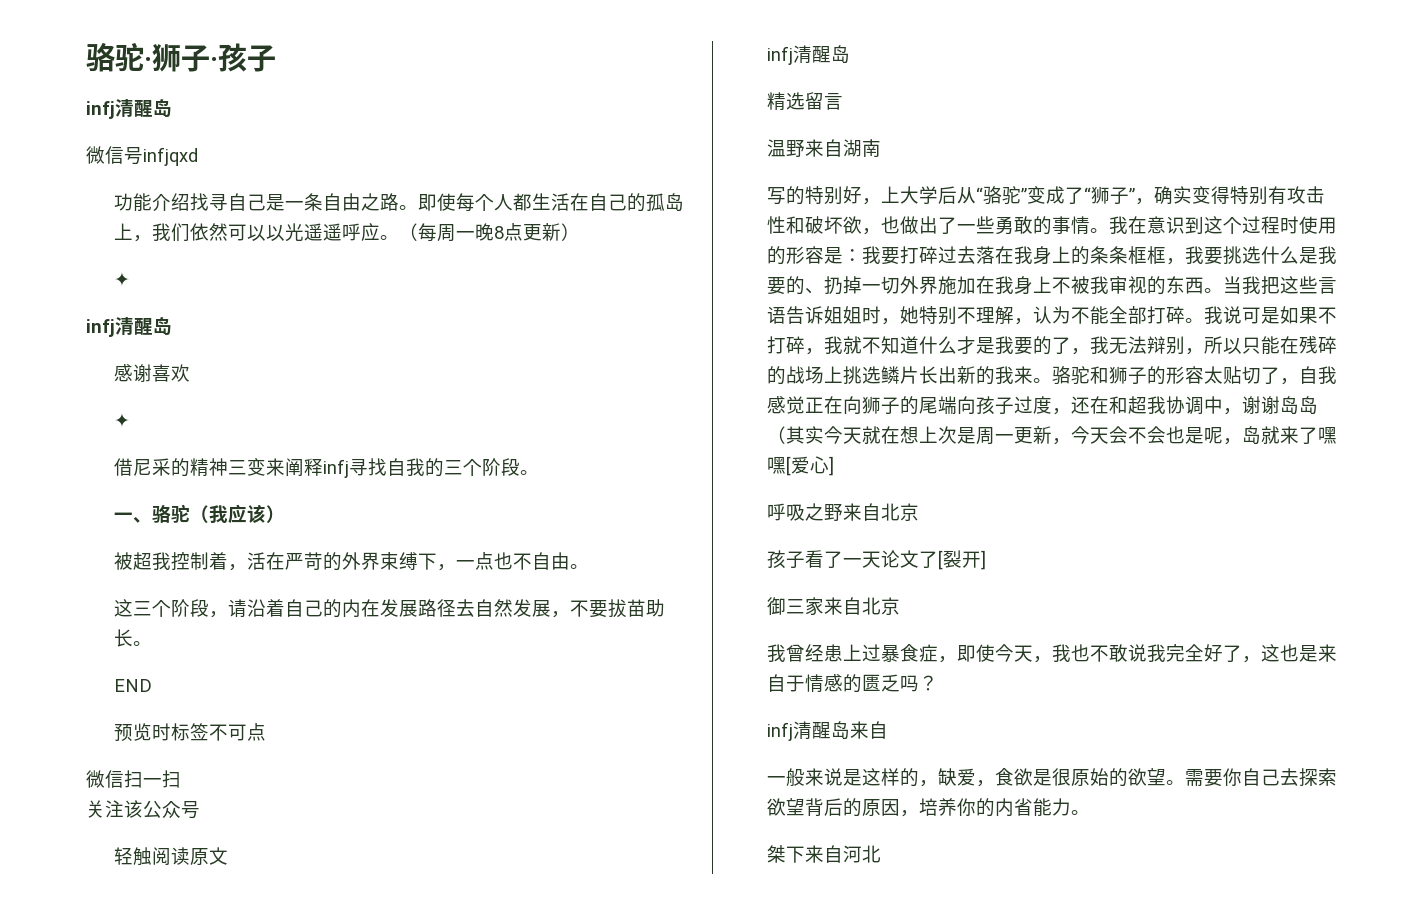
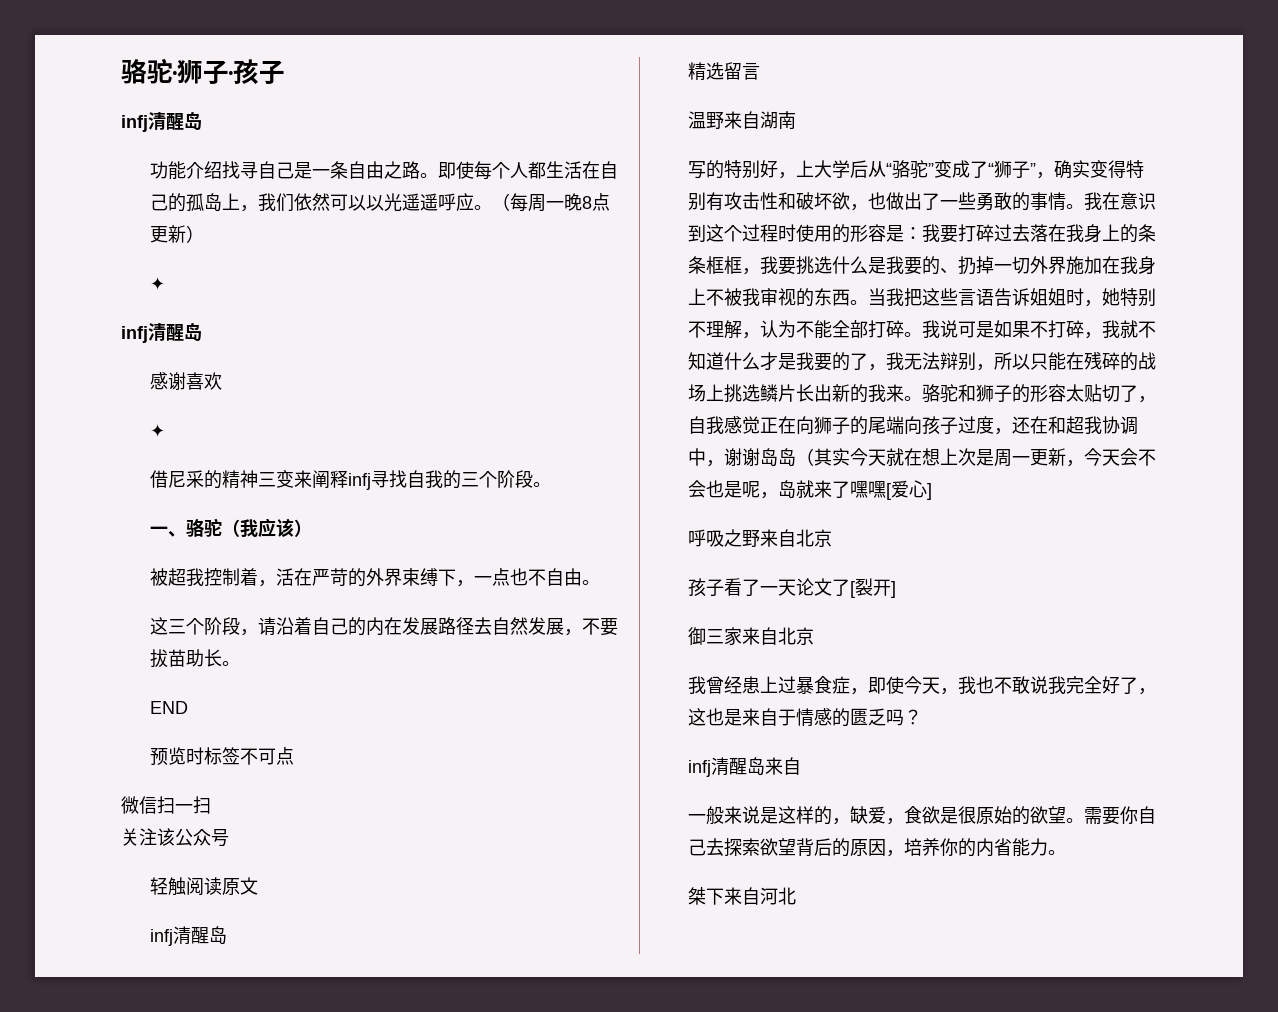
- 微信号infjqxd

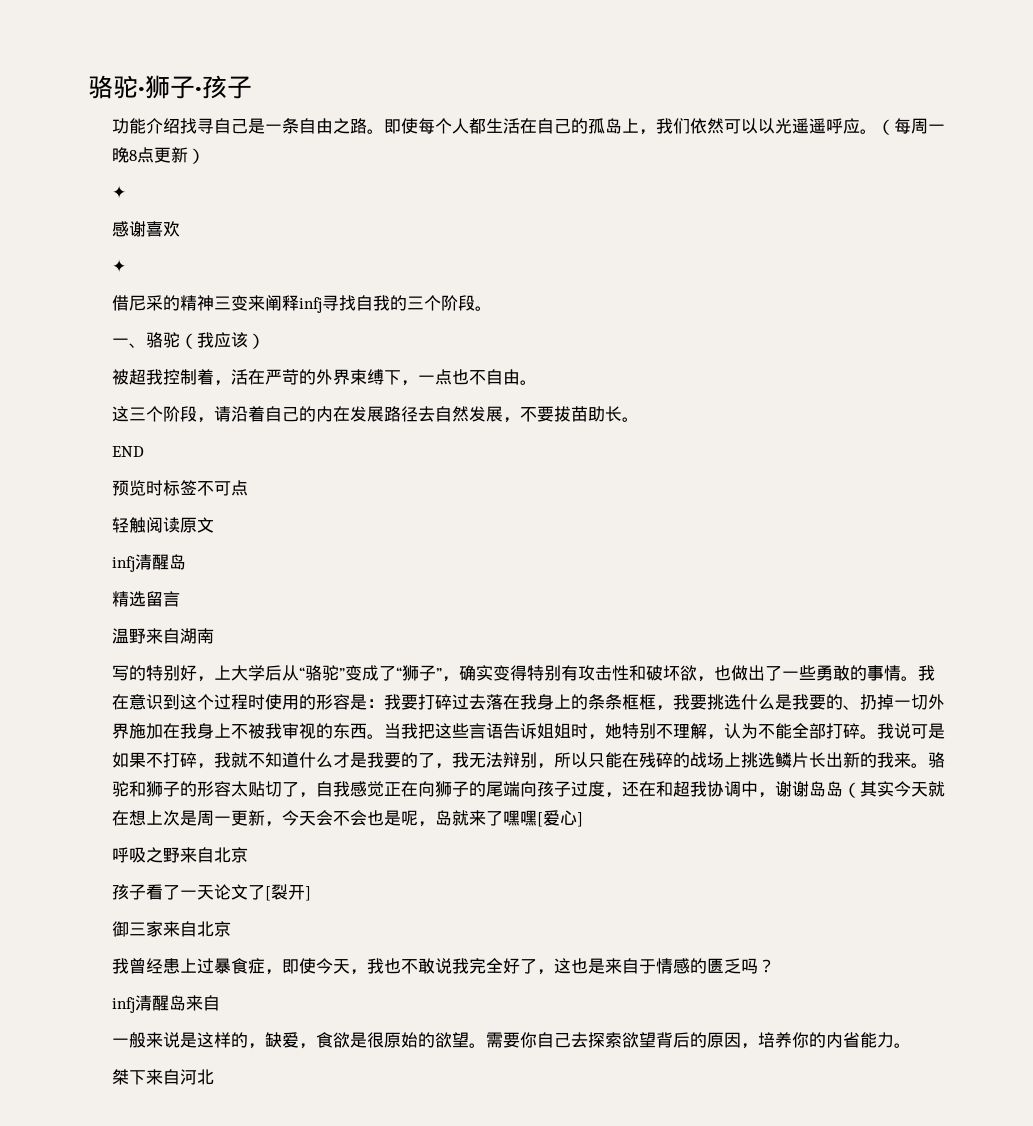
  骆驼·狮子·孩子
- infj清醒岛
  （每周一晚8点更新）
  ✦
- infj清醒岛
- 微信扫一扫
- 关注该公众号

